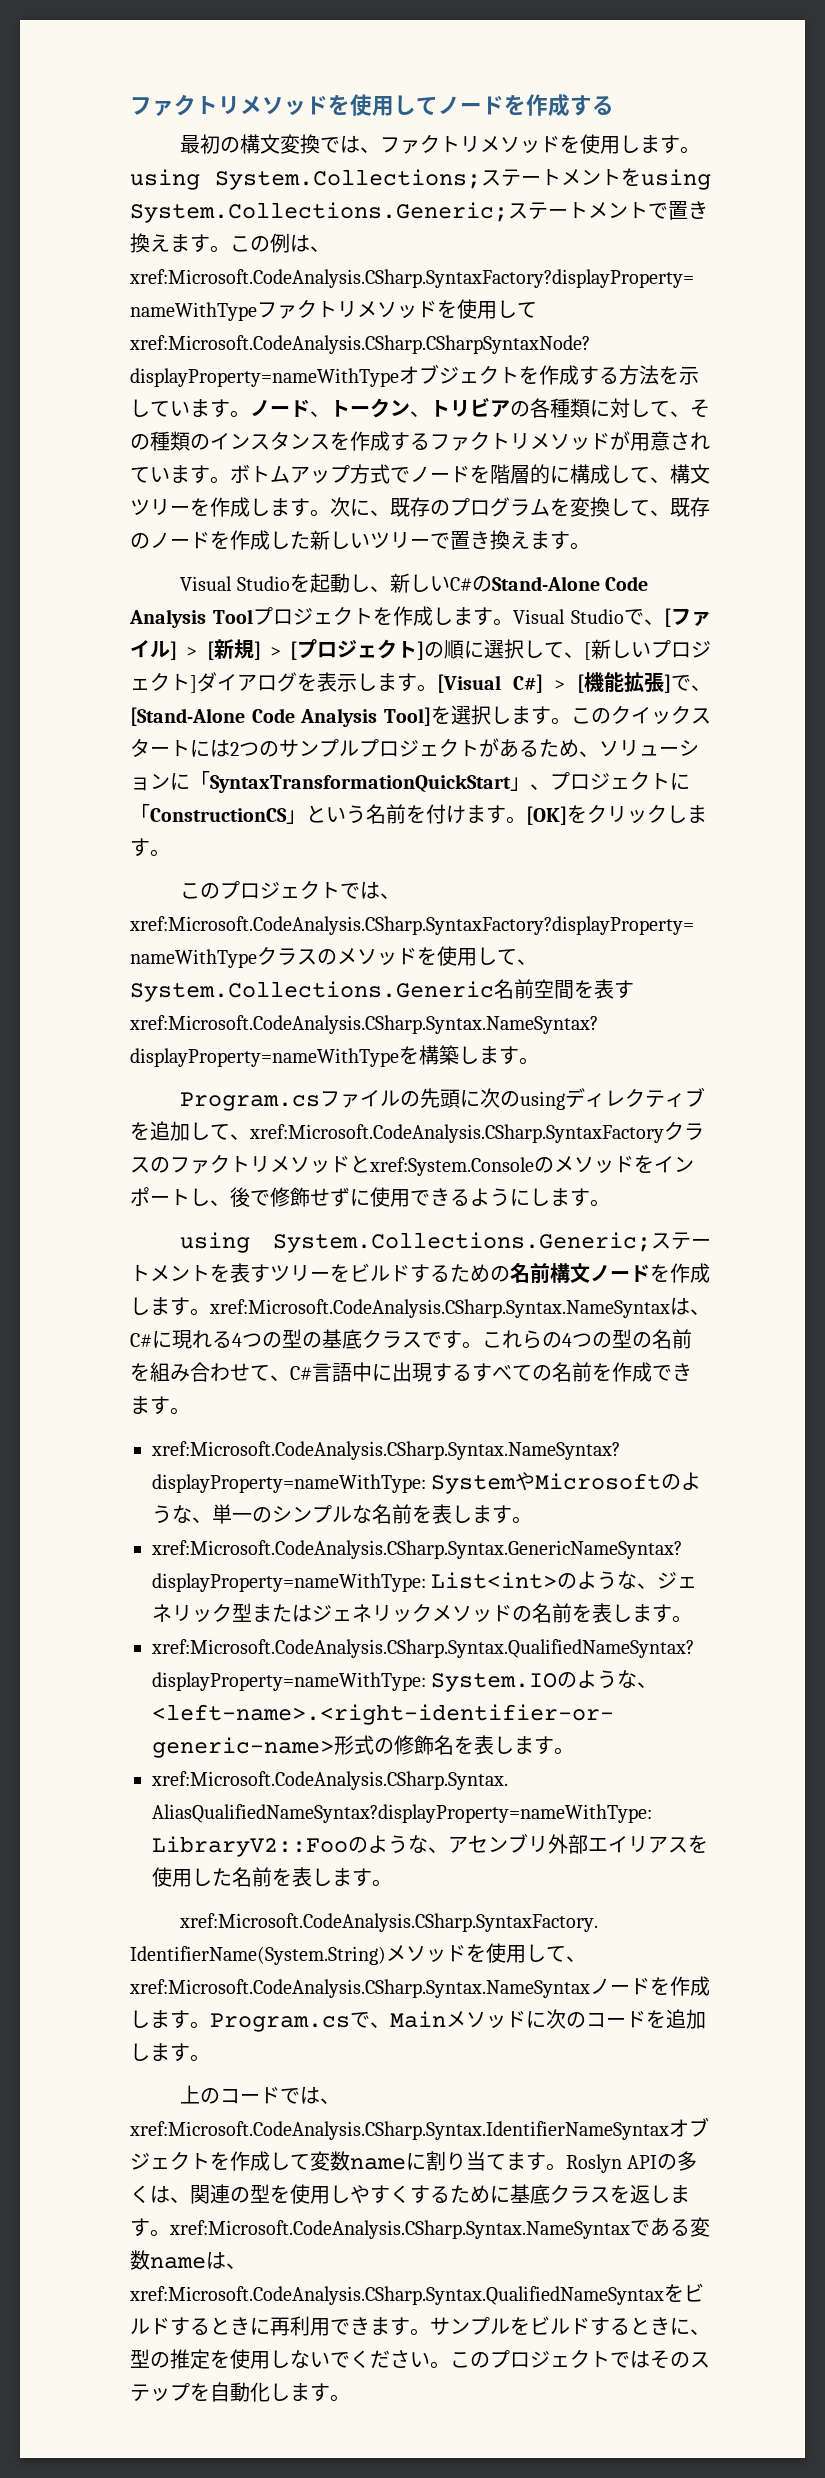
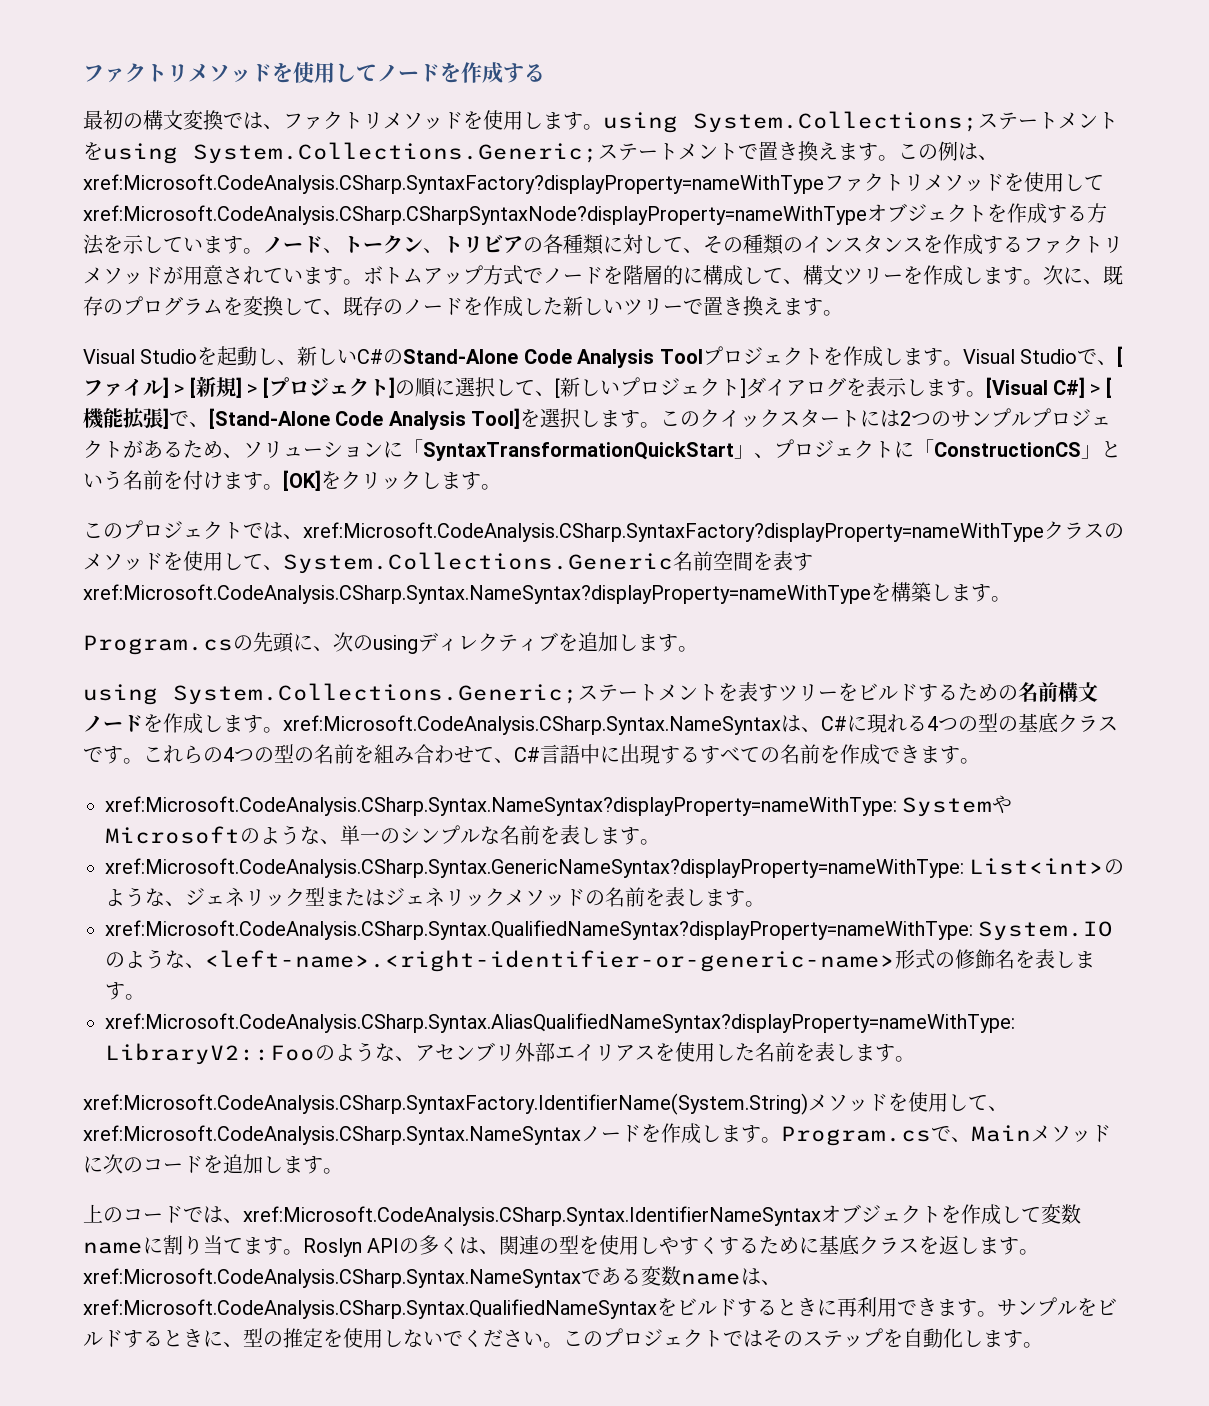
- Program.csファイルの先頭に次のusingディレクティブを追加して、xref:Microsoft.CodeAnalysis.CSharp.SyntaxFactoryクラスのファクトリメソッドとxref:System.Consoleのメソッドをインポートし、後で修飾せずに使用できるようにします。
+ Program.csの先頭に、次のusingディレクティブを追加します。

